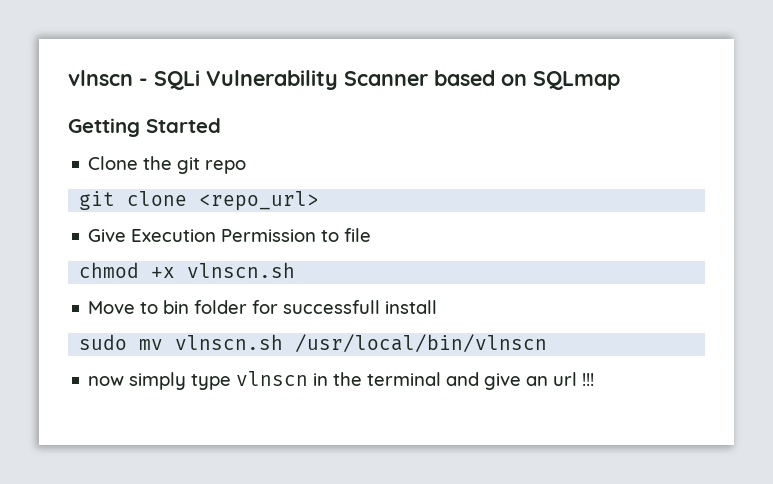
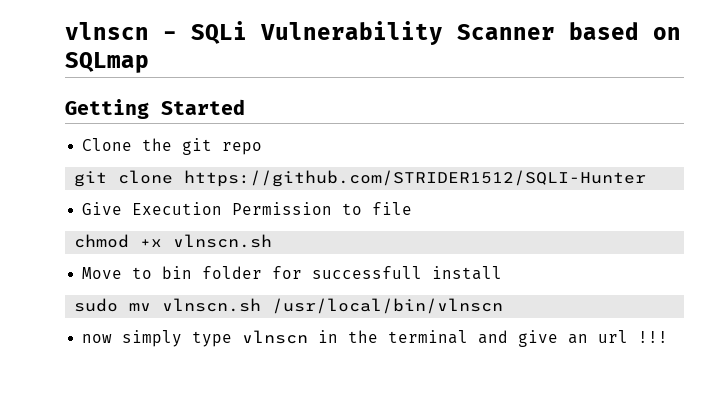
- git clone <repo_url>
+ git clone https://github.com/STRIDER1512/SQLI-Hunter

